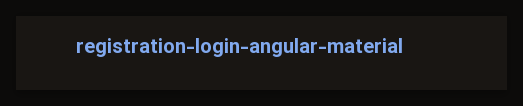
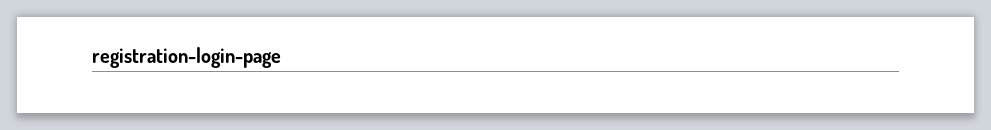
- registration-login-angular-material
+ registration-login-page

